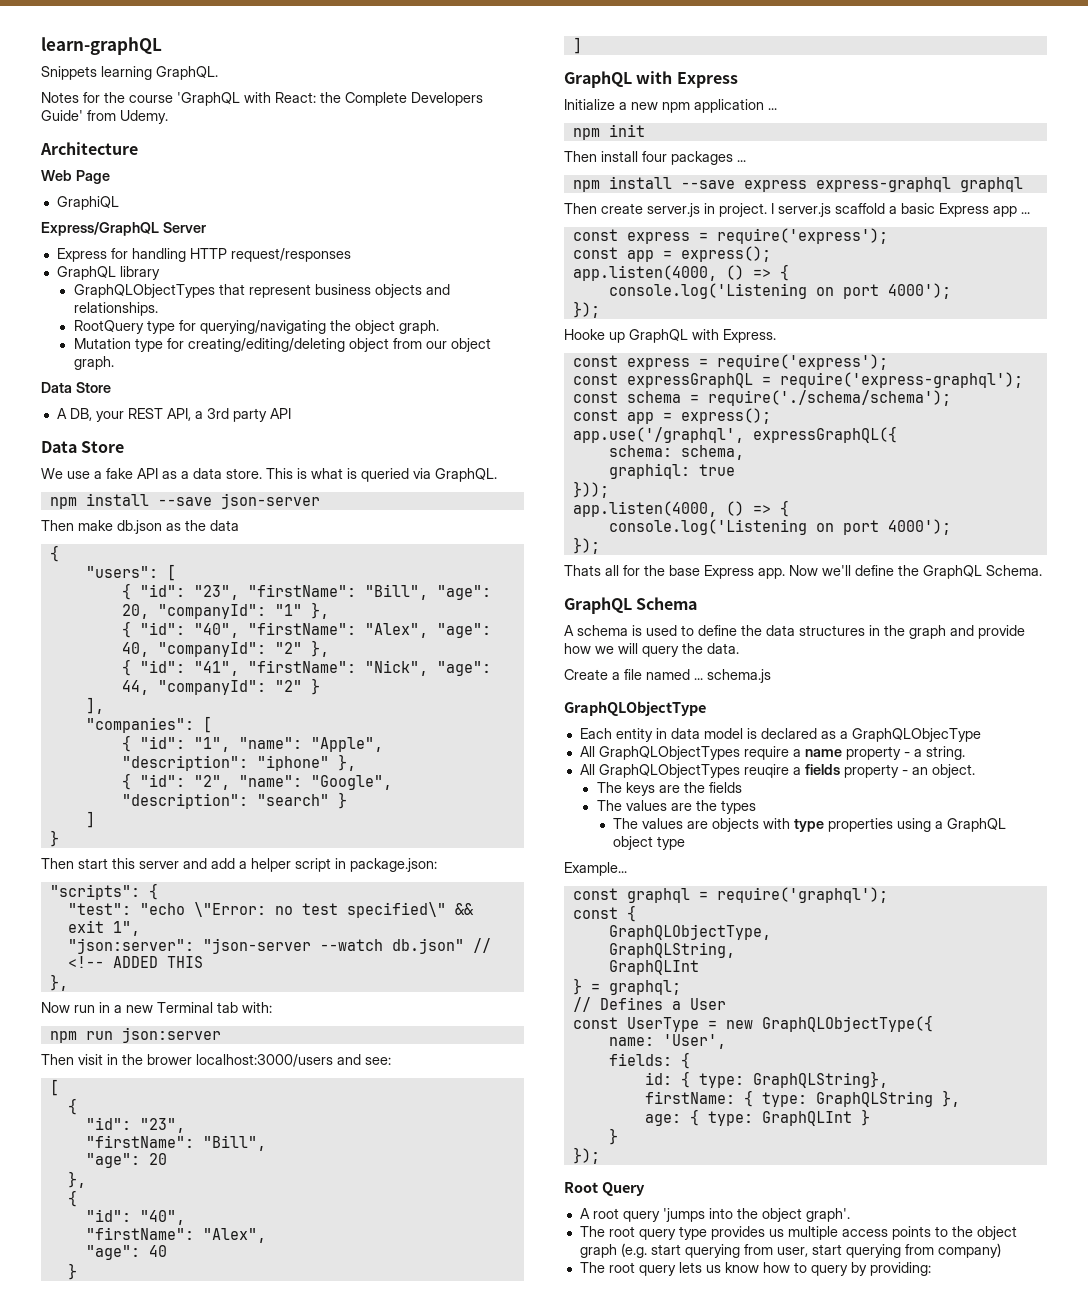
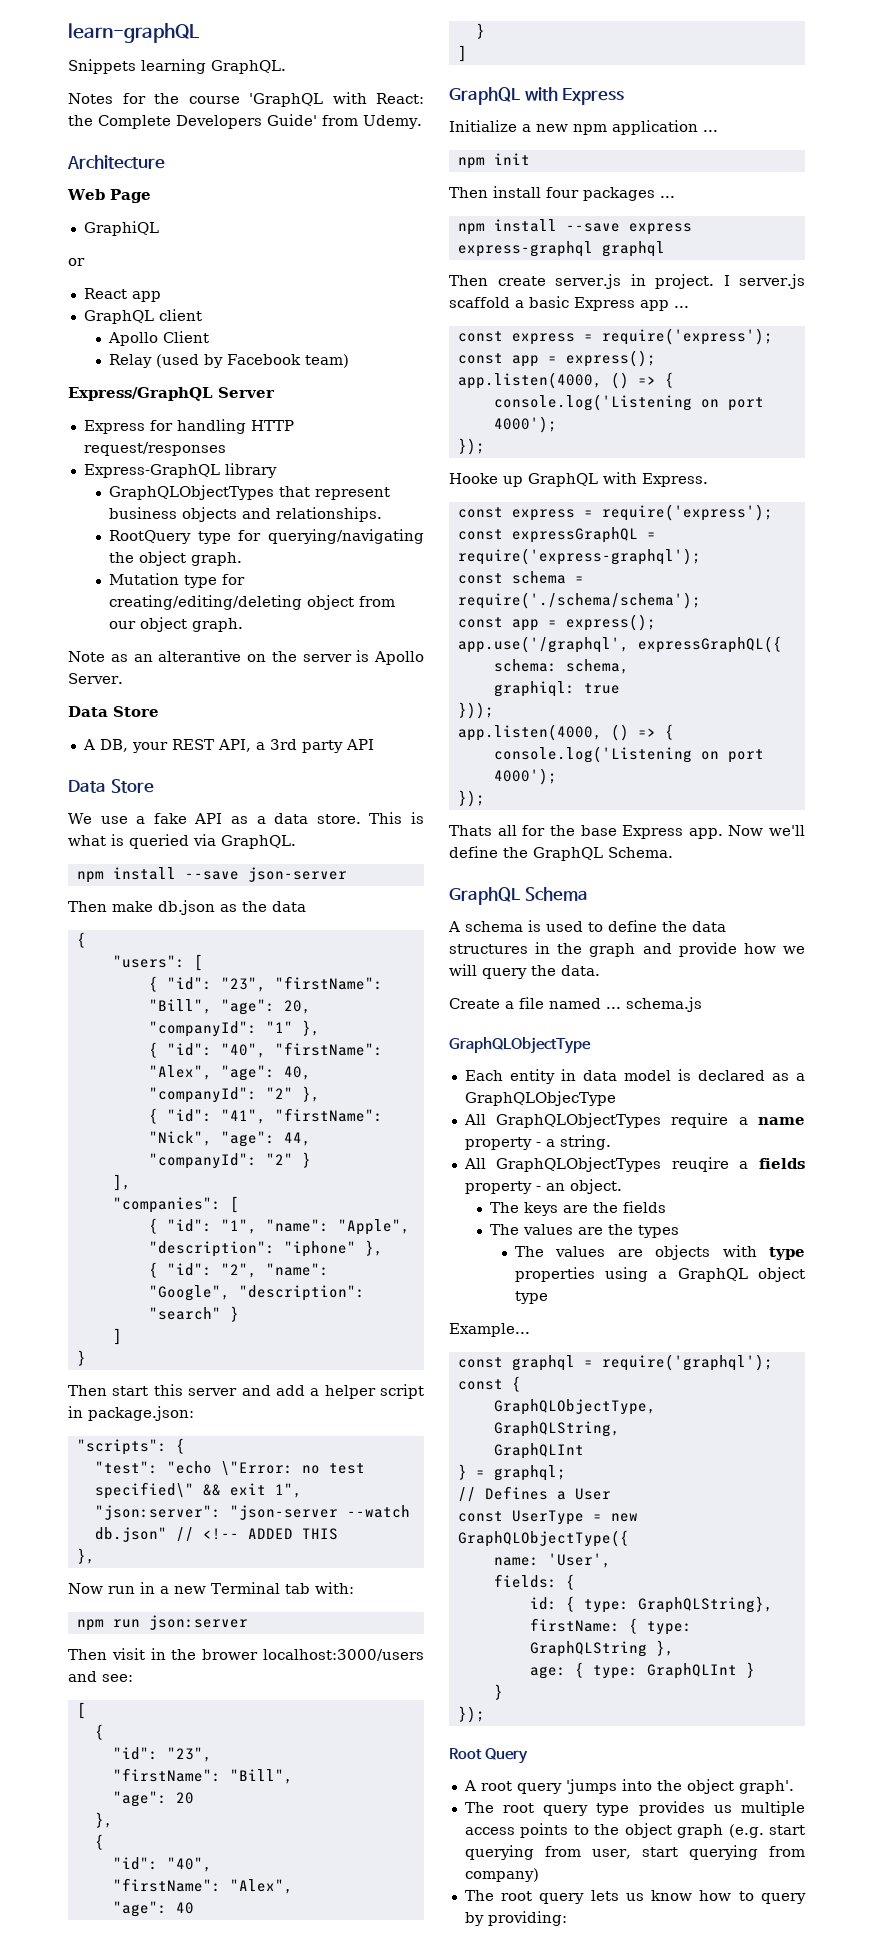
+ or
+ React app
+ GraphQL client
+ Apollo Client
+ Relay (used by Facebook team)
- GraphQL library
+ Express-GraphQL library
+ Note as an alterantive on the server is Apollo Server.

